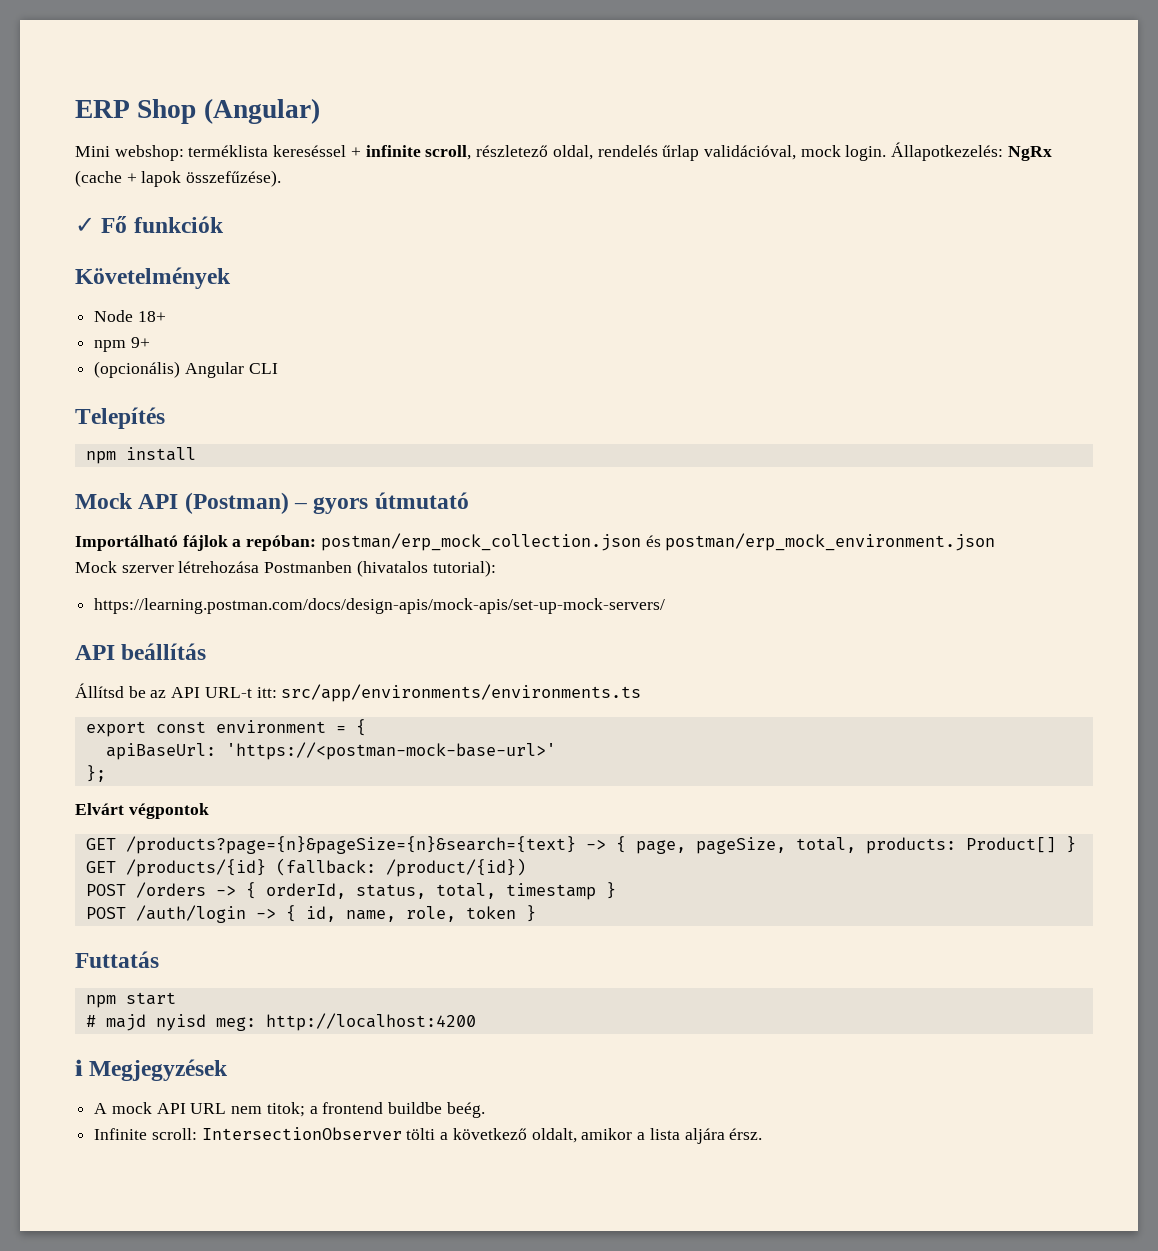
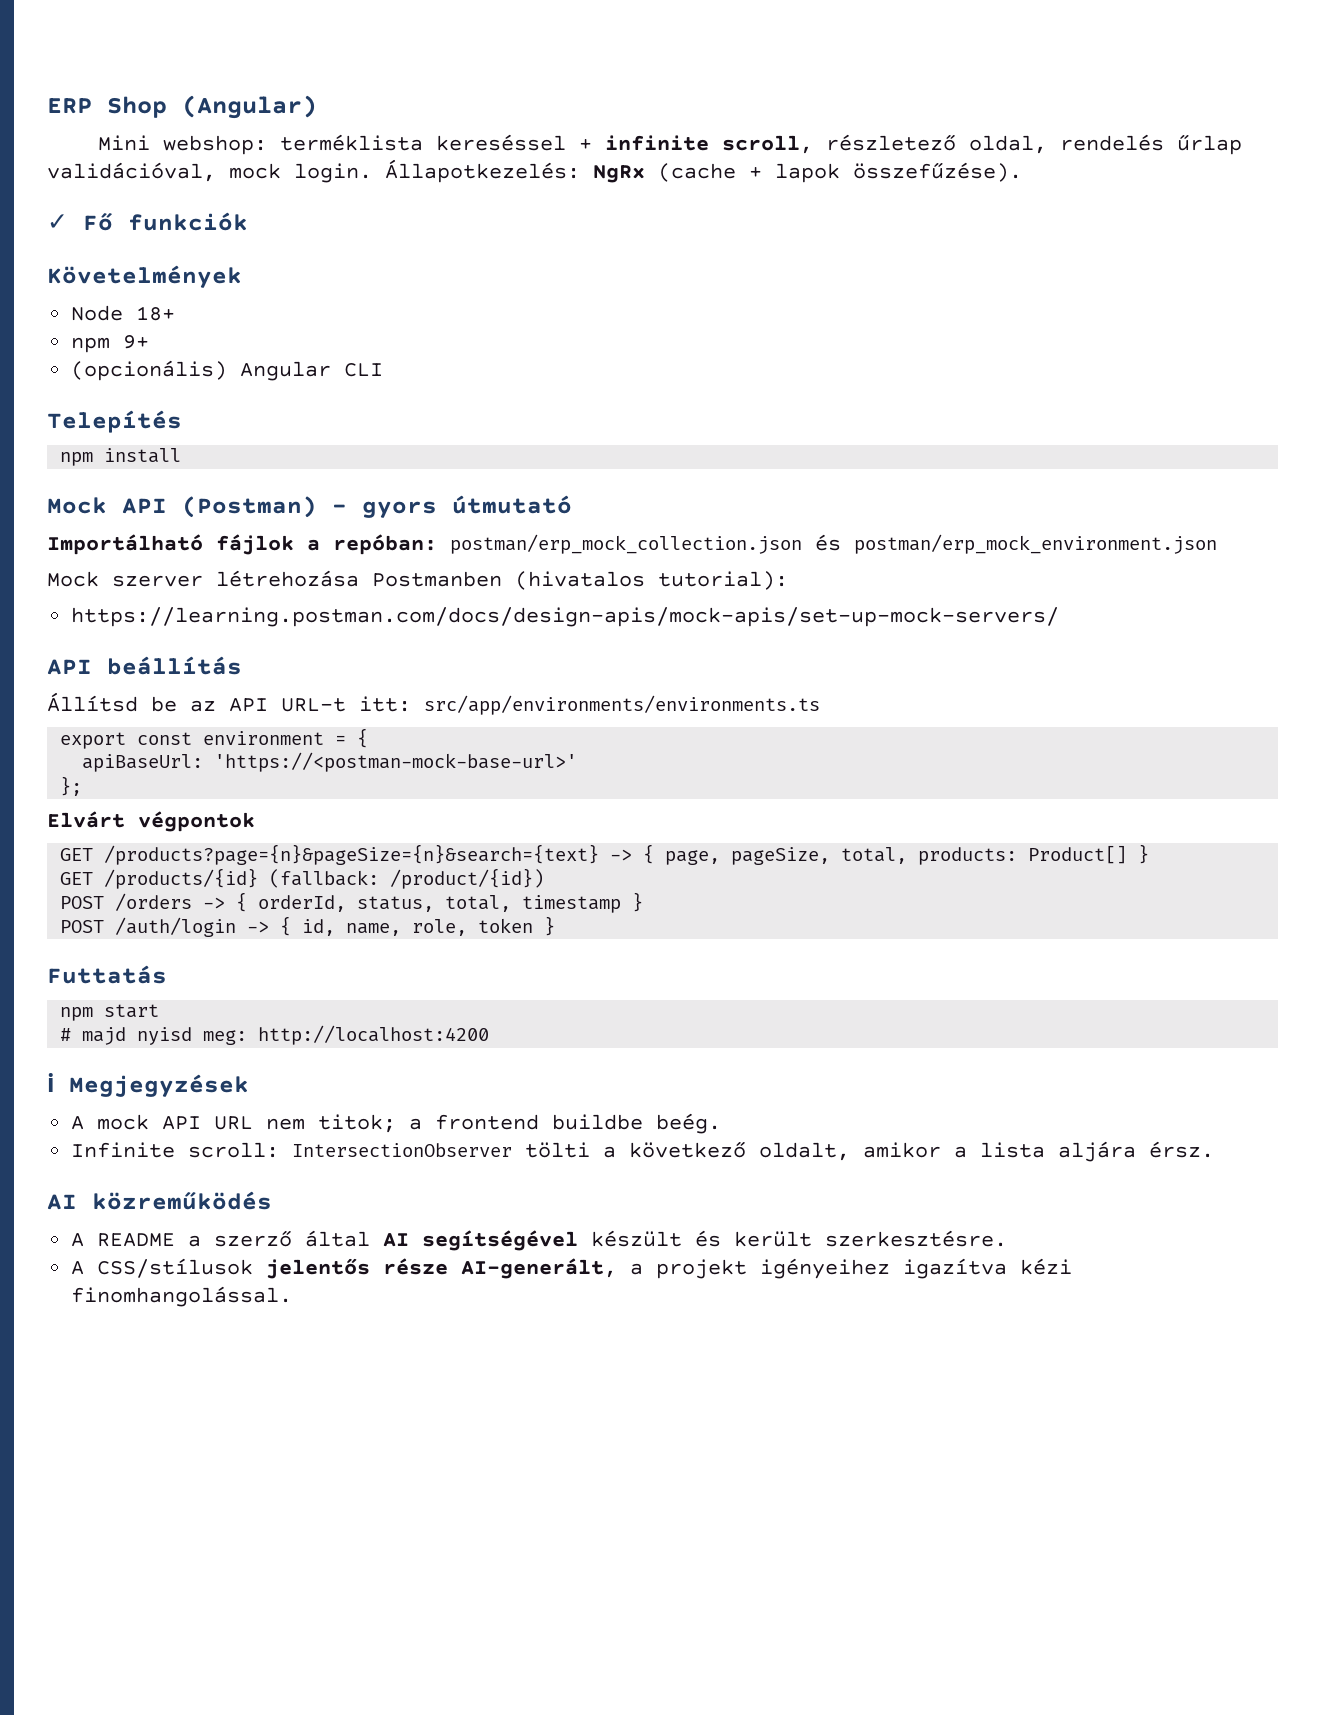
+ AI közreműködés
+ A README a szerző által AI segítségével készült és került szerkesztésre.
+ A CSS/stílusok jelentős része AI-generált, a projekt igényeihez igazítva kézi finomhangolással.

